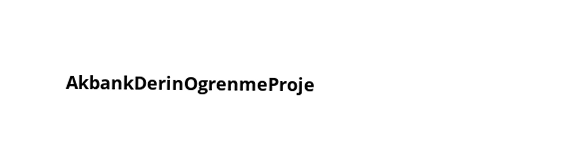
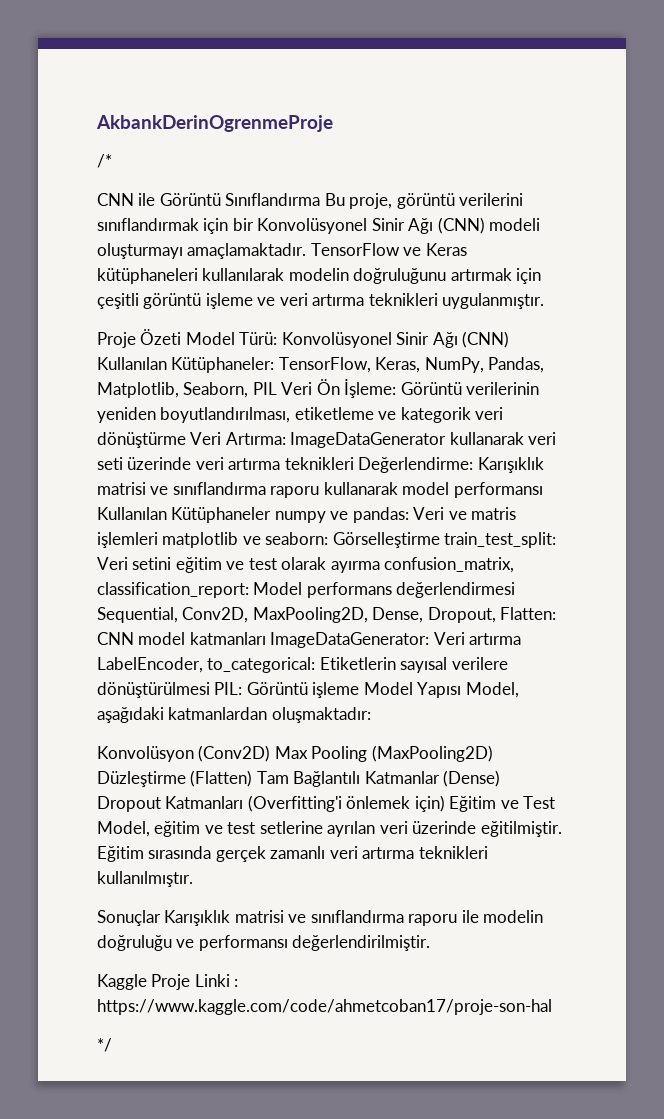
+ /*
+ CNN ile Görüntü Sınıflandırma Bu proje, görüntü verilerini sınıflandırmak için bir Konvolüsyonel Sinir Ağı (CNN) modeli oluşturmayı amaçlamaktadır. TensorFlow ve Keras kütüphaneleri kullanılarak modelin doğruluğunu artırmak için çeşitli görüntü işleme ve veri artırma teknikleri uygulanmıştır.
+ Proje Özeti Model Türü: Konvolüsyonel Sinir Ağı (CNN) Kullanılan Kütüphaneler: TensorFlow, Keras, NumPy, Pandas, Matplotlib, Seaborn, PIL Veri Ön İşleme: Görüntü verilerinin yeniden boyutlandırılması, etiketleme ve kategorik veri dönüştürme Veri Artırma: ImageDataGenerator kullanarak veri seti üzerinde veri artırma teknikleri Değerlendirme: Karışıklık matrisi ve sınıflandırma raporu kullanarak model performansı Kullanılan Kütüphaneler numpy ve pandas: Veri ve matris işlemleri matplotlib ve seaborn: Görselleştirme train_test_split: Veri setini eğitim ve test olarak ayırma confusion_matrix, classification_report: Model performans değerlendirmesi Sequential, Conv2D, MaxPooling2D, Dense, Dropout, Flatten: CNN model katmanları ImageDataGenerator: Veri artırma LabelEncoder, to_categorical: Etiketlerin sayısal verilere dönüştürülmesi PIL: Görüntü işleme Model Yapısı Model, aşağıdaki katmanlardan oluşmaktadır:
+ Konvolüsyon (Conv2D) Max Pooling (MaxPooling2D) Düzleştirme (Flatten) Tam Bağlantılı Katmanlar (Dense) Dropout Katmanları (Overfitting'i önlemek için) Eğitim ve Test Model, eğitim ve test setlerine ayrılan veri üzerinde eğitilmiştir. Eğitim sırasında gerçek zamanlı veri artırma teknikleri kullanılmıştır.
+ Sonuçlar Karışıklık matrisi ve sınıflandırma raporu ile modelin doğruluğu ve performansı değerlendirilmiştir.
+ Kaggle Proje Linki : https://www.kaggle.com/code/ahmetcoban17/proje-son-hal
+ */

